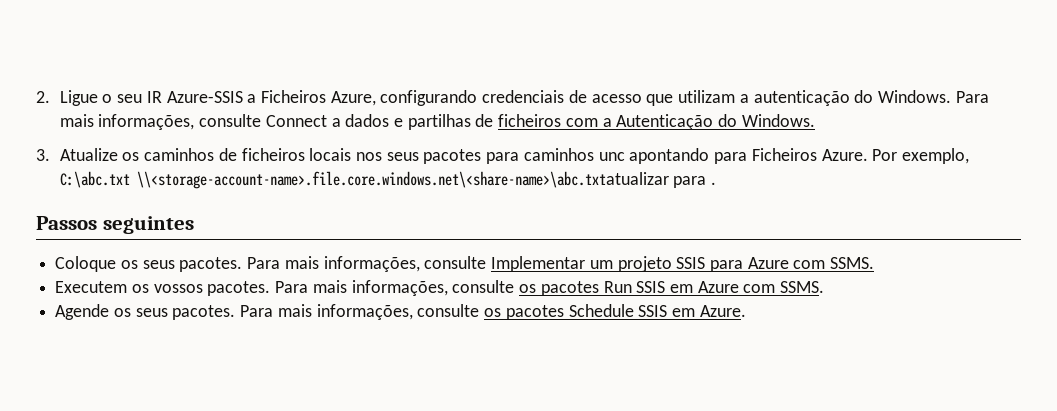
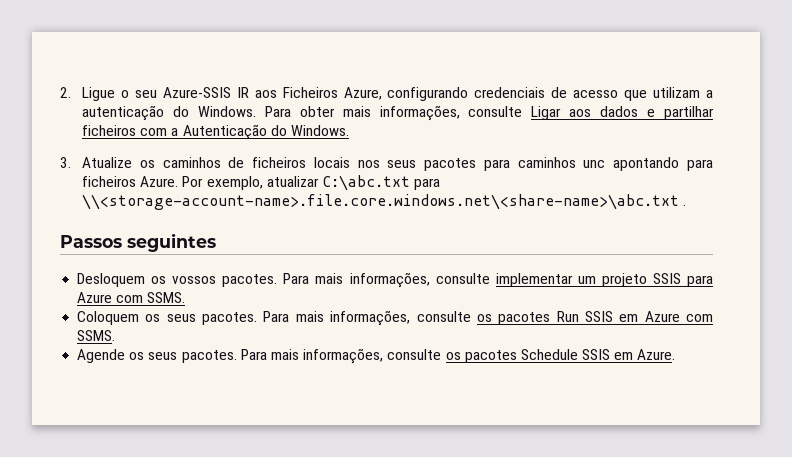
- 2. Ligue o seu IR Azure-SSIS a Ficheiros Azure, configurando credenciais de acesso que utilizam a autenticação do Windows.
+ 2. Ligue o seu Azure-SSIS IR aos Ficheiros Azure, configurando credenciais de acesso que utilizam a autenticação do Windows.
- Para mais informações, consulte Connect a dados e partilhas de ficheiros com a Autenticação do Windows.
+ Para obter mais informações, consulte Ligar aos dados e partilhar ficheiros com a Autenticação do Windows.
- 3. Atualize os caminhos de ficheiros locais nos seus pacotes para caminhos unc apontando para Ficheiros Azure.
+ 3. Atualize os caminhos de ficheiros locais nos seus pacotes para caminhos unc apontando para ficheiros Azure.
- Por exemplo, C:\abc.txt \\<storage-account-name>.file.core.windows.net\<share-name>\abc.txtatualizar para .
+ Por exemplo, atualizar C:\abc.txt para \\<storage-account-name>.file.core.windows.net\<share-name>\abc.txt .
- Coloque os seus pacotes. Para mais informações, consulte Implementar um projeto SSIS para Azure com SSMS.
+ Desloquem os vossos pacotes. Para mais informações, consulte implementar um projeto SSIS para Azure com SSMS.
- Executem os vossos pacotes.
+ Coloquem os seus pacotes.

